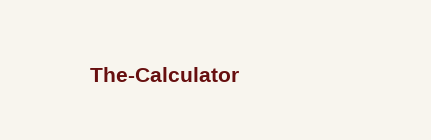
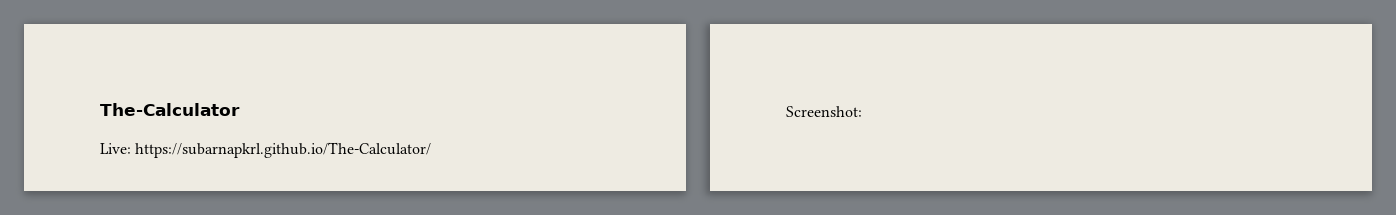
+ Live: https://subarnapkrl.github.io/The-Calculator/
+ Screenshot:

